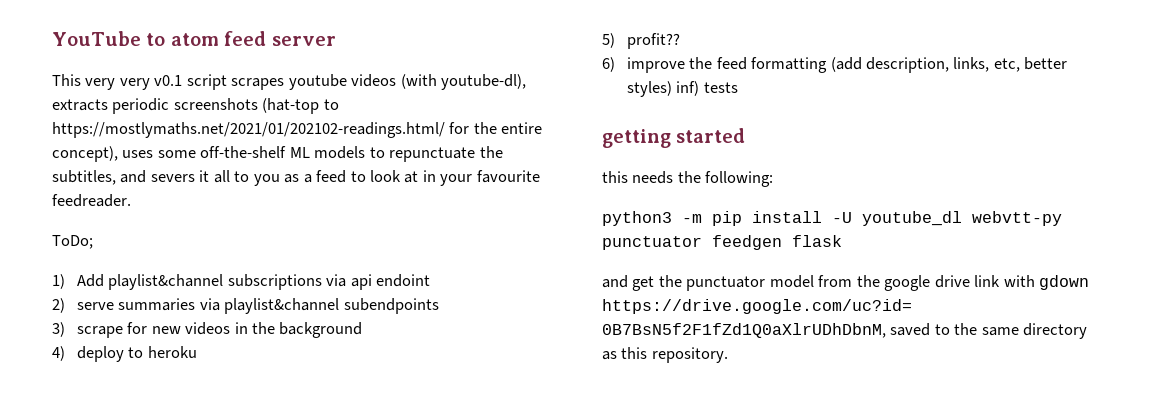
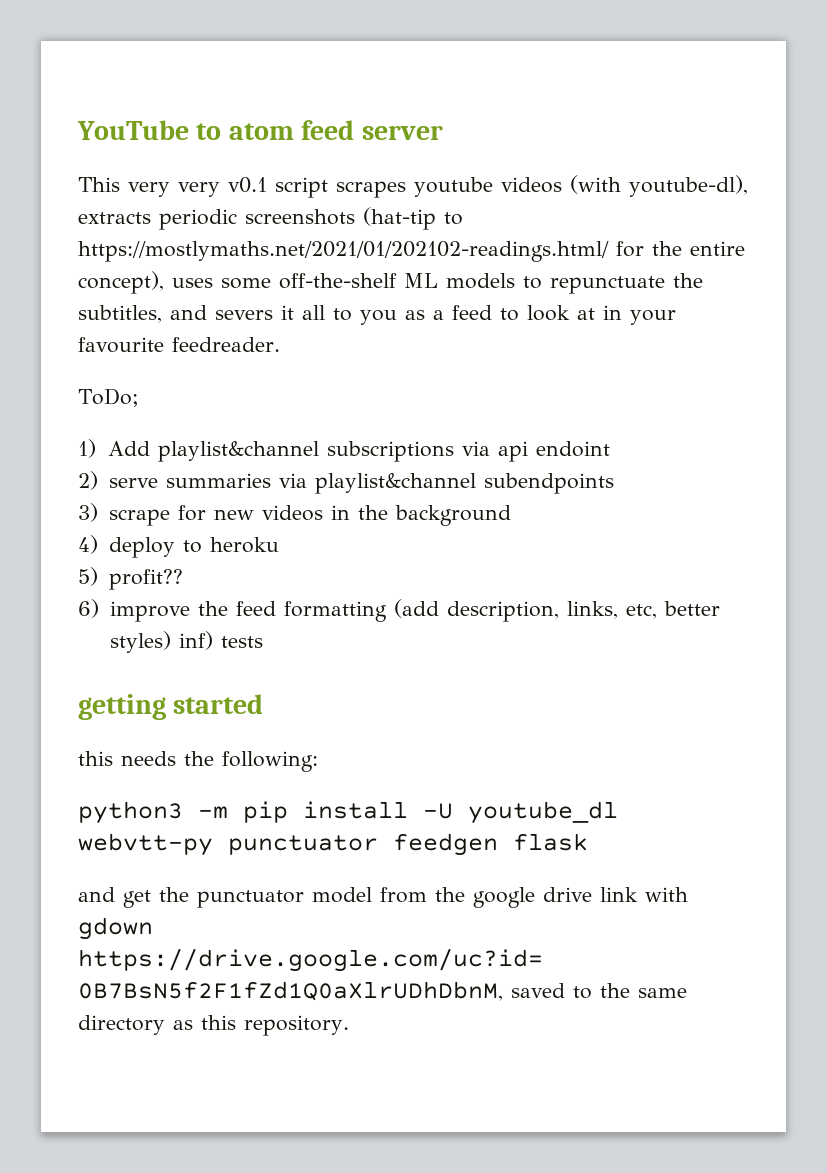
- This very very v0.1 script scrapes youtube videos (with youtube-dl), extracts periodic screenshots (hat-top to https://mostlymaths.net/2021/01/202102-readings.html/ for the entire concept), uses some off-the-shelf ML models to repunctuate the subtitles, and severs it all to you as a feed to look at in your favourite feedreader.
+ This very very v0.1 script scrapes youtube videos (with youtube-dl), extracts periodic screenshots (hat-tip to https://mostlymaths.net/2021/01/202102-readings.html/ for the entire concept), uses some off-the-shelf ML models to repunctuate the subtitles, and severs it all to you as a feed to look at in your favourite feedreader.

